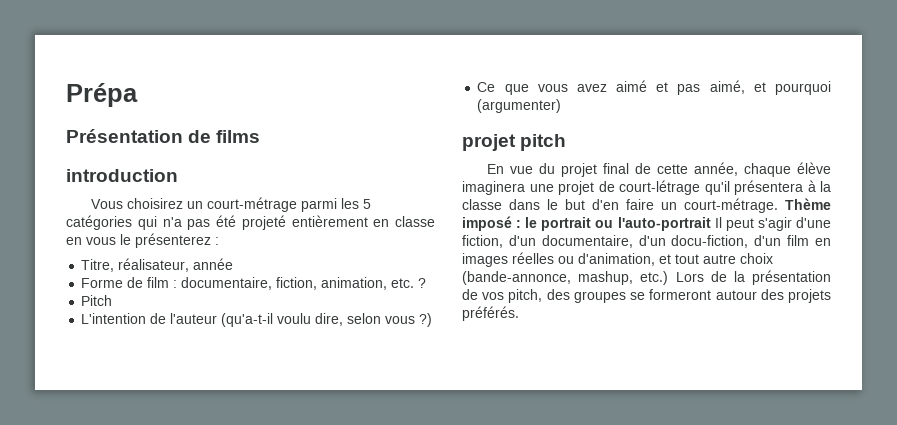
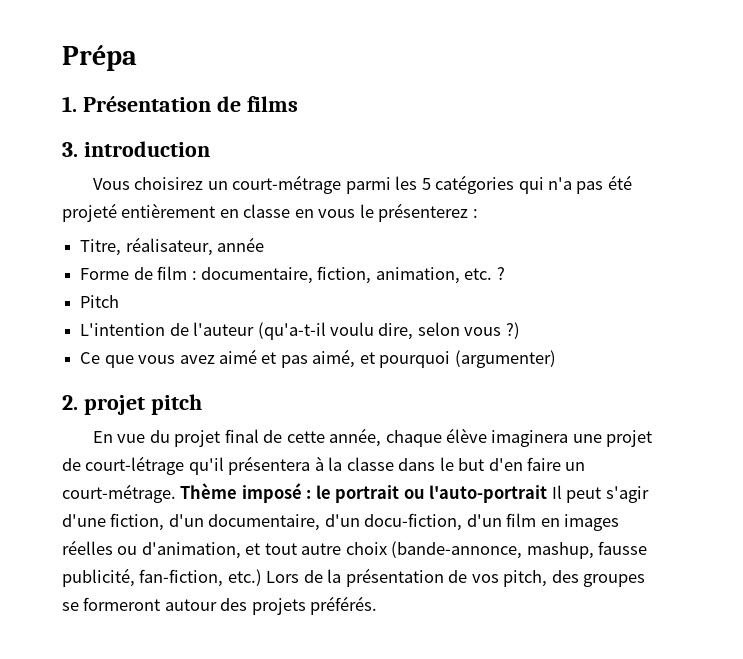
- Présentation de films
+ 1. Présentation de films
- introduction
+ 3. introduction
- projet pitch
+ 2. projet pitch
- Thème imposé : le portrait ou l'auto-portrait Il peut s'agir d'une fiction, d'un documentaire, d'un docu-fiction, d'un film en images réelles ou d'animation, et tout autre choix (bande-annonce, mashup, etc.) Lors de la présentation de vos pitch, des groupes se formeront autour des projets préférés.
+ Thème imposé : le portrait ou l'auto-portrait Il peut s'agir d'une fiction, d'un documentaire, d'un docu-fiction, d'un film en images réelles ou d'animation, et tout autre choix (bande-annonce, mashup, fausse publicité, fan-fiction, etc.) Lors de la présentation de vos pitch, des groupes se formeront autour des projets préférés.

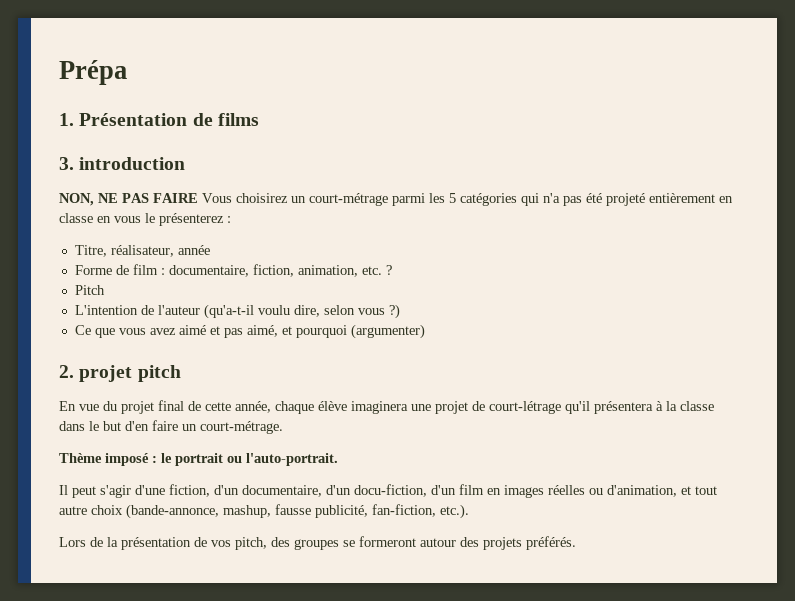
- Vous choisirez un court-métrage parmi les 5 catégories qui n'a pas été projeté entièrement en classe en vous le présenterez :
+ NON, NE PAS FAIRE Vous choisirez un court-métrage parmi les 5 catégories qui n'a pas été projeté entièrement en classe en vous le présenterez :
- En vue du projet final de cette année, chaque élève imaginera une projet de court-létrage qu'il présentera à la classe dans le but d'en faire un court-métrage. Thème imposé :
+ En vue du projet final de cette année, chaque élève imaginera une projet de court-létrage qu'il présentera à la classe dans le but d'en faire un court-métrage.
+ Thème imposé :
- le portrait ou l'auto-portrait Il peut s'agir d'une fiction, d'un documentaire, d'un docu-fiction, d'un film en images réelles ou d'animation, et tout autre choix (bande-annonce, mashup, fausse publicité, fan-fiction, etc.) Lors de la présentation de vos pitch, des groupes se formeront autour des projets préférés.
+ le portrait ou l'auto-portrait.
+ Il peut s'agir d'une fiction, d'un documentaire, d'un docu-fiction, d'un film en images réelles ou d'animation, et tout autre choix (bande-annonce, mashup, fausse publicité, fan-fiction, etc.).
+ Lors de la présentation de vos pitch, des groupes se formeront autour des projets préférés.

